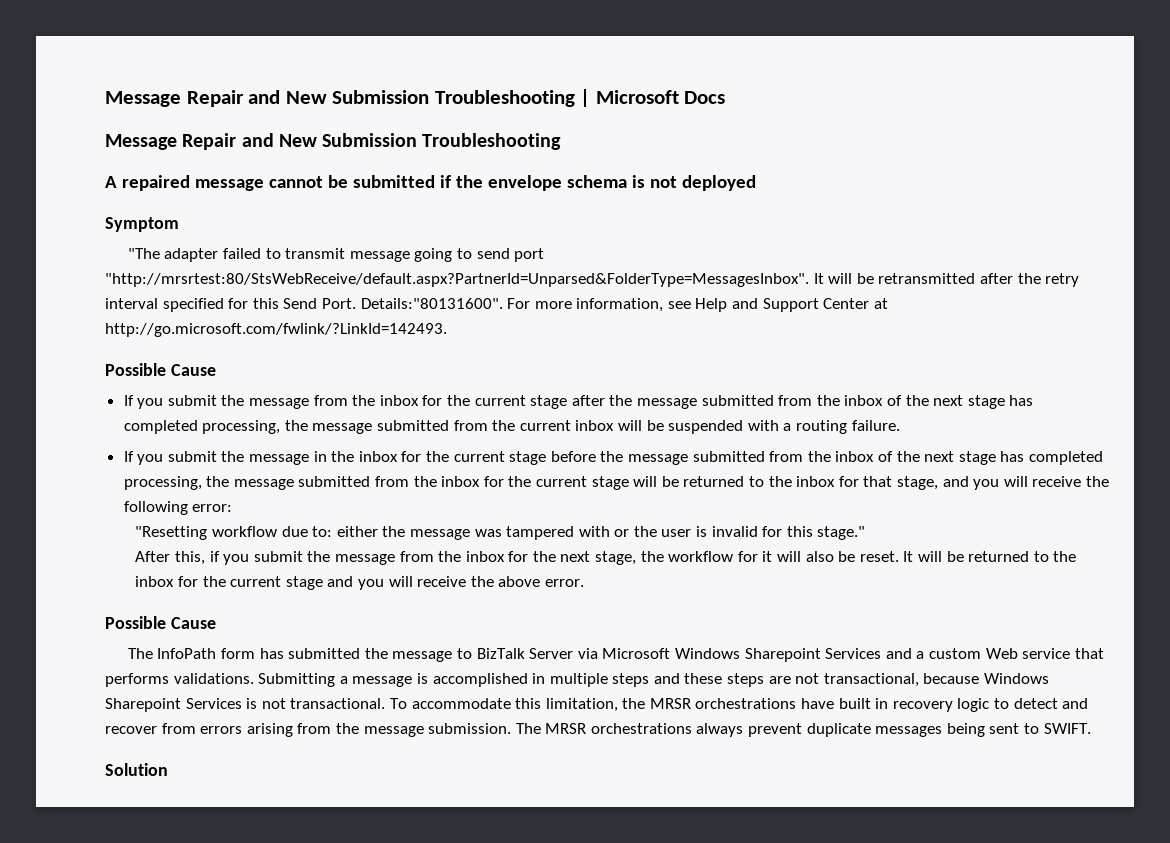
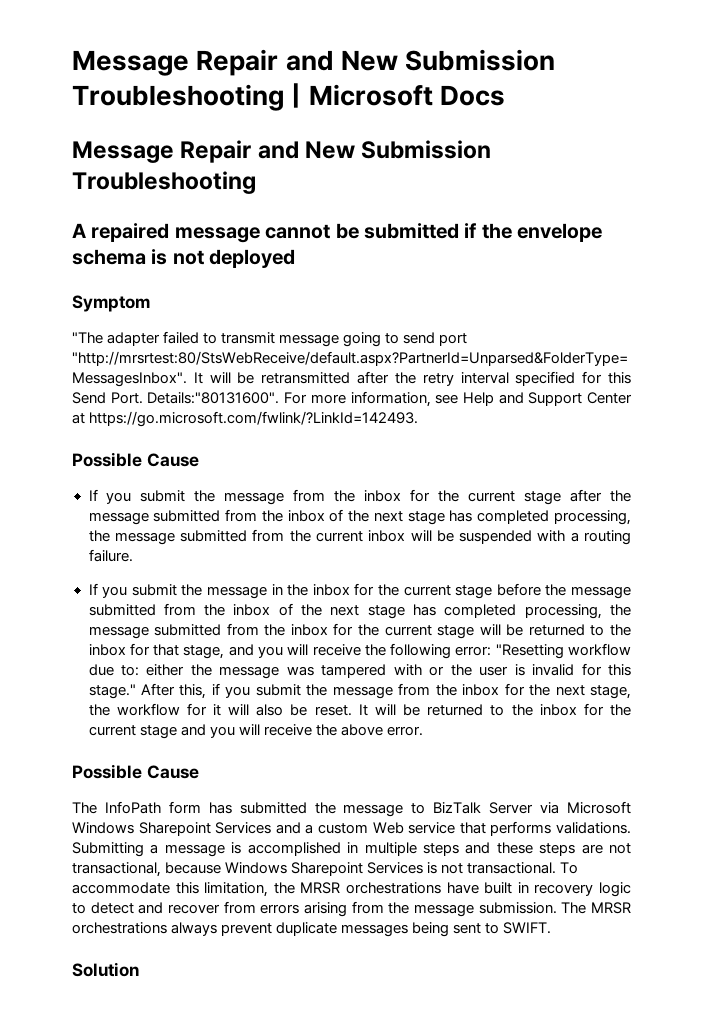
- For more information, see Help and Support Center at http://go.microsoft.com/fwlink/?LinkId=142493.
+ For more information, see Help and Support Center at https://go.microsoft.com/fwlink/?LinkId=142493.
- If you submit the message in the inbox for the current stage before the message submitted from the inbox of the next stage has completed processing, the message submitted from the inbox for the current stage will be returned to the inbox for that stage, and you will receive the following error:
- "Resetting workflow due to:
+ If you submit the message in the inbox for the current stage before the message submitted from the inbox of the next stage has completed processing, the message submitted from the inbox for the current stage will be returned to the inbox for that stage, and you will receive the following error: "Resetting workflow due to:
- either the message was tampered with or the user is invalid for this stage."
- After this, if you submit the message from the inbox for the next stage, the workflow for it will also be reset.
+ either the message was tampered with or the user is invalid for this stage." After this, if you submit the message from the inbox for the next stage, the workflow for it will also be reset.

